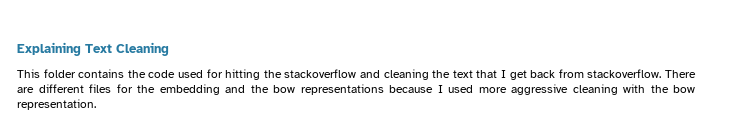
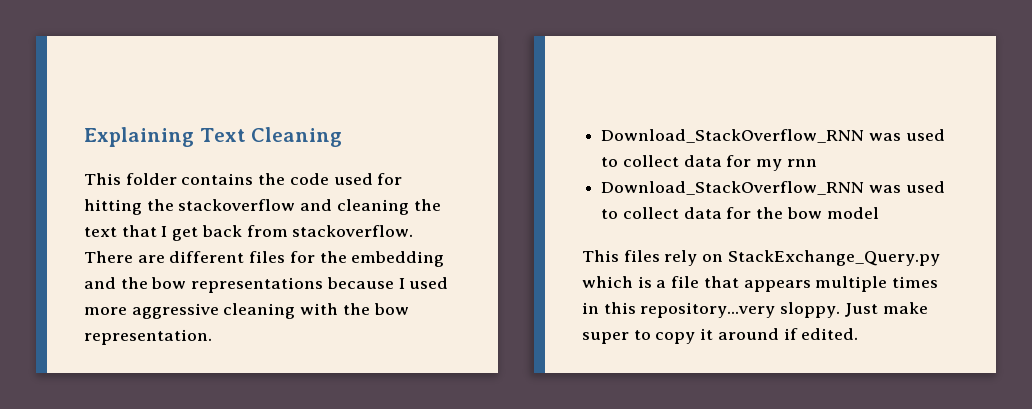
+ Download_StackOverflow_RNN was used to collect data for my rnn
+ Download_StackOverflow_RNN was used to collect data for the bow model
+ This files rely on StackExchange_Query.py which is a file that appears multiple times in this repository...very sloppy. Just make super to copy it around if edited.

